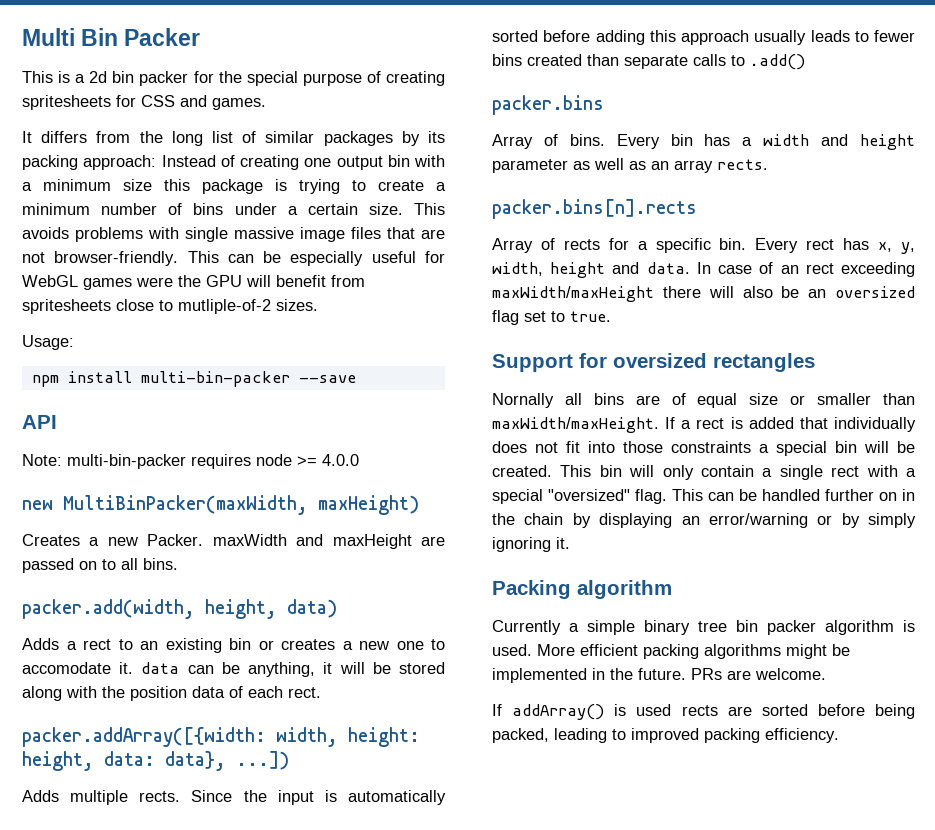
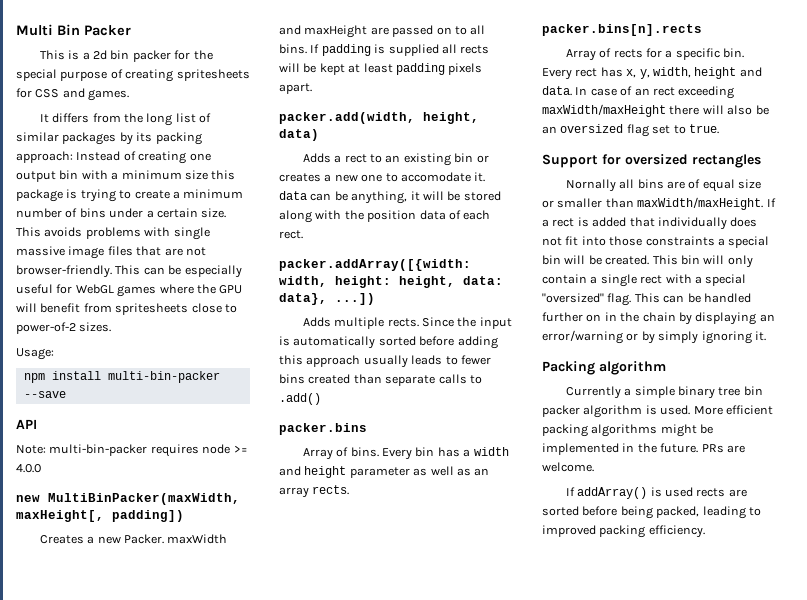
- This can be especially useful for WebGL games were the GPU will benefit from spritesheets close to mutliple-of-2 sizes.
+ This can be especially useful for WebGL games where the GPU will benefit from spritesheets close to power-of-2 sizes.
- new MultiBinPacker(maxWidth, maxHeight)
+ new MultiBinPacker(maxWidth, maxHeight[, padding])
+ If padding is supplied all rects will be kept at least padding pixels apart.

